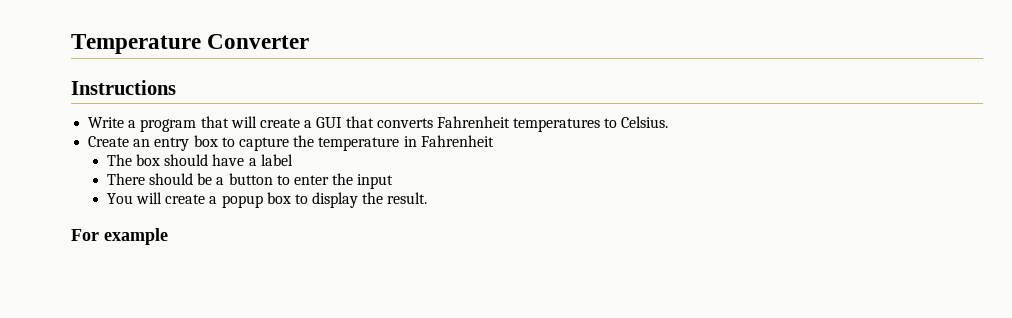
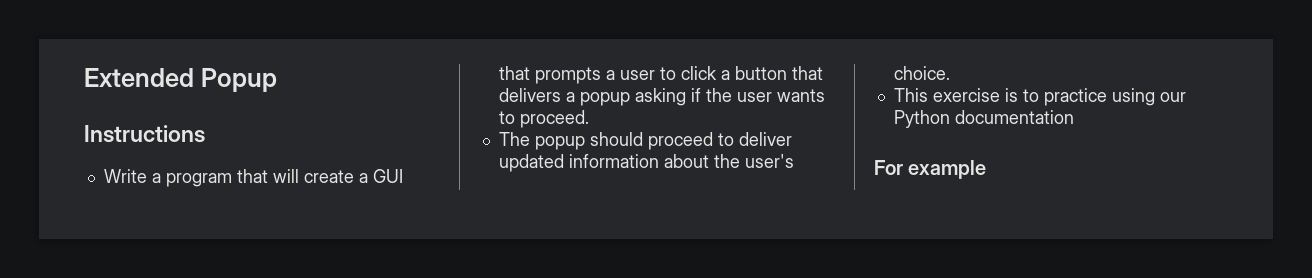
- Temperature Converter
+ Extended Popup
- Write a program that will create a GUI that converts Fahrenheit temperatures to Celsius.
- Create an entry box to capture the temperature in Fahrenheit
- The box should have a label
- There should be a button to enter the input
- You will create a popup box to display the result.
+ Write a program that will create a GUI that prompts a user to click a button that delivers a popup asking if the user wants to proceed.
+ The popup should proceed to deliver updated information about the user's choice.
+ This exercise is to practice using our Python documentation

